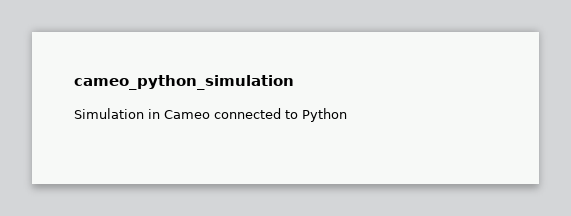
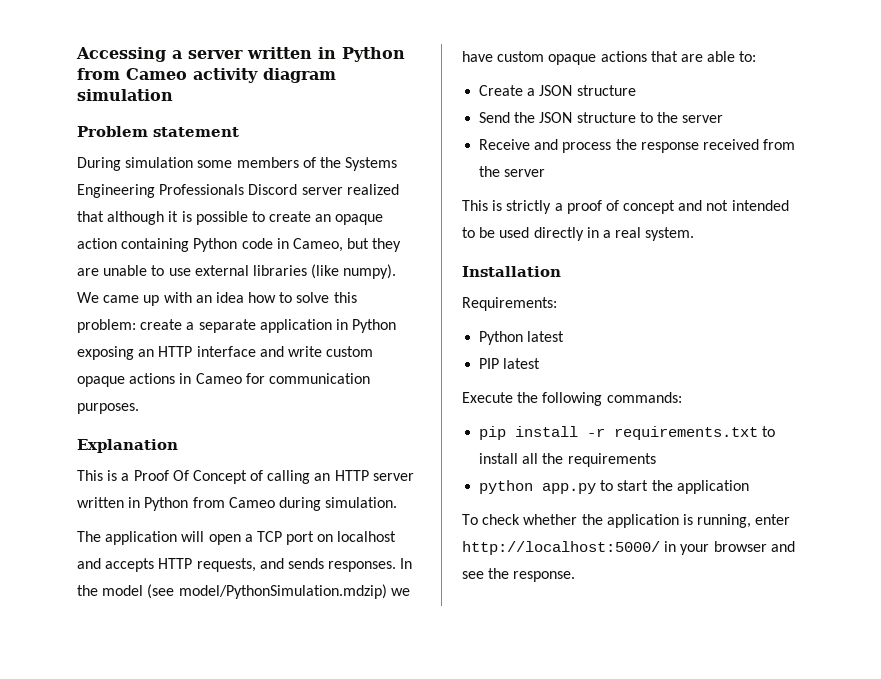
- cameo_python_simulation
- Simulation in Cameo connected to Python
+ Accessing a server written in Python from Cameo activity diagram simulation
+ Problem statement
+ During simulation some members of the Systems Engineering Professionals Discord server realized that although it is possible to create an opaque action containing Python code in Cameo, but they are unable to use external libraries (like numpy). We came up with an idea how to solve this problem: create a separate application in Python exposing an HTTP interface and write custom opaque actions in Cameo for communication purposes.
+ Explanation
+ This is a Proof Of Concept of calling an HTTP server written in Python from Cameo during simulation.
+ The application will open a TCP port on localhost and accepts HTTP requests, and sends responses. In the model (see model/PythonSimulation.mdzip) we have custom opaque actions that are able to:
+ Create a JSON structure
+ Send the JSON structure to the server
+ Receive and process the response received from the server
+ This is strictly a proof of concept and not intended to be used directly in a real system.
+ Installation
+ Requirements:
+ Python latest
+ PIP latest
+ Execute the following commands:
+ pip install -r requirements.txt to install all the requirements
+ python app.py to start the application
+ To check whether the application is running, enter http://localhost:5000/ in your browser and see the response.

